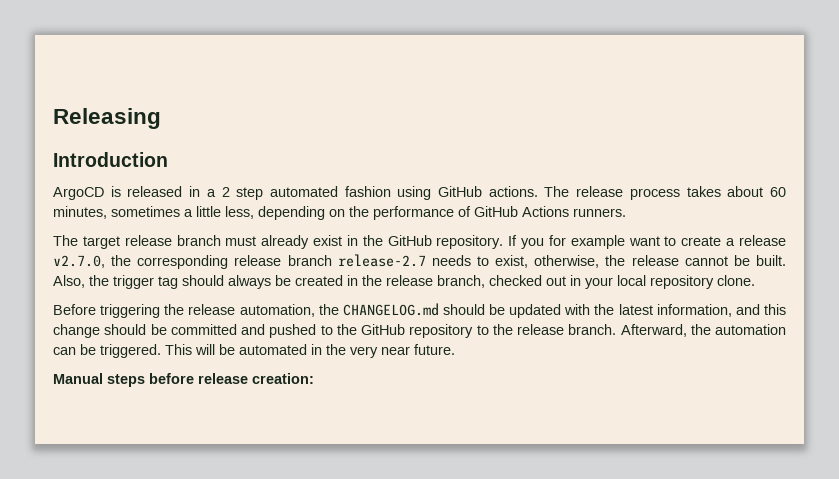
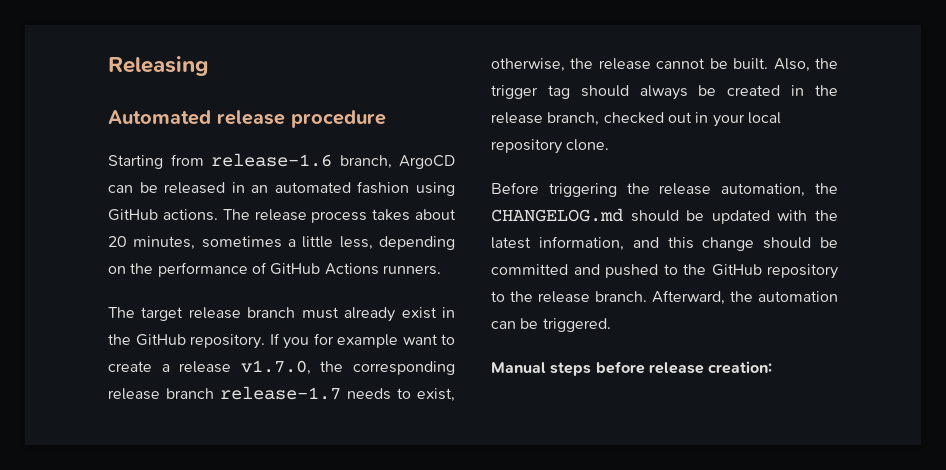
- Introduction
- ArgoCD is released in a 2 step automated fashion using GitHub actions.
+ Automated release procedure
+ Starting from release-1.6 branch, ArgoCD can be released in an automated fashion using GitHub actions.
- The release process takes about 60 minutes, sometimes a little less, depending on the performance of GitHub Actions runners.
+ The release process takes about 20 minutes, sometimes a little less, depending on the performance of GitHub Actions runners.
- If you for example want to create a release v2.7.0, the corresponding release branch release-2.7 needs to exist, otherwise, the release cannot be built.
+ If you for example want to create a release v1.7.0, the corresponding release branch release-1.7 needs to exist, otherwise, the release cannot be built.
- This will be automated in the very near future.

